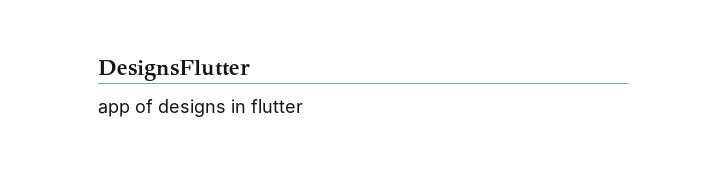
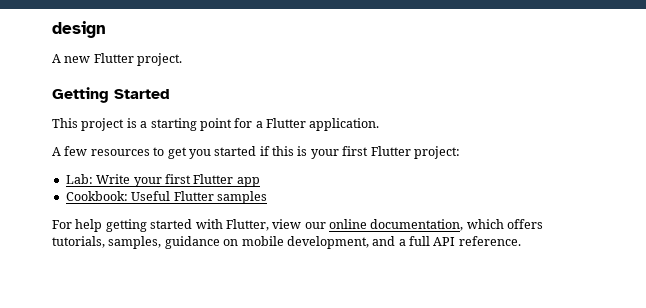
- DesignsFlutter
- app of designs in flutter
+ design
+ A new Flutter project.
+ Getting Started
+ This project is a starting point for a Flutter application.
+ A few resources to get you started if this is your first Flutter project:
+ Lab: Write your first Flutter app
+ Cookbook: Useful Flutter samples
+ For help getting started with Flutter, view our online documentation, which offers tutorials, samples, guidance on mobile development, and a full API reference.

